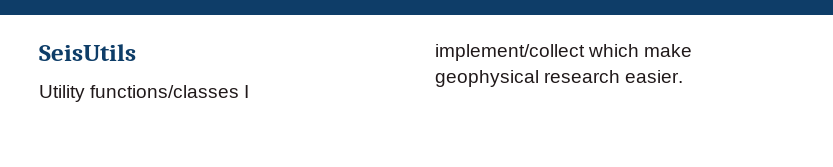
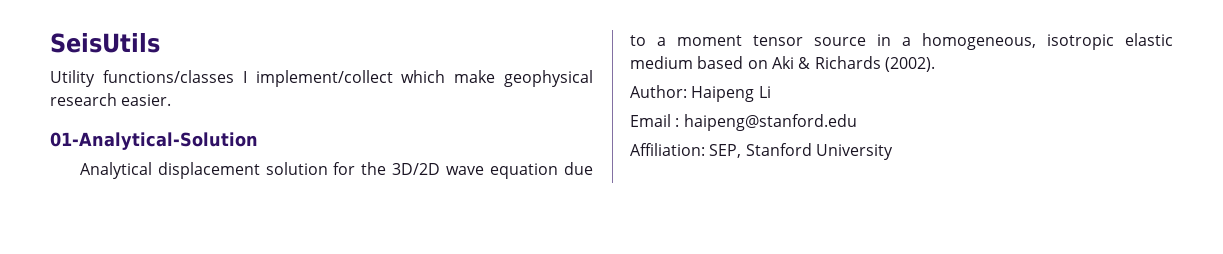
+ 01-Analytical-Solution
+ Analytical displacement solution for the 3D/2D wave equation due to a moment tensor source in a homogeneous, isotropic elastic medium based on Aki & Richards (2002).
+ Author: Haipeng Li
+ Email : haipeng@stanford.edu
+ Affiliation: SEP, Stanford University

